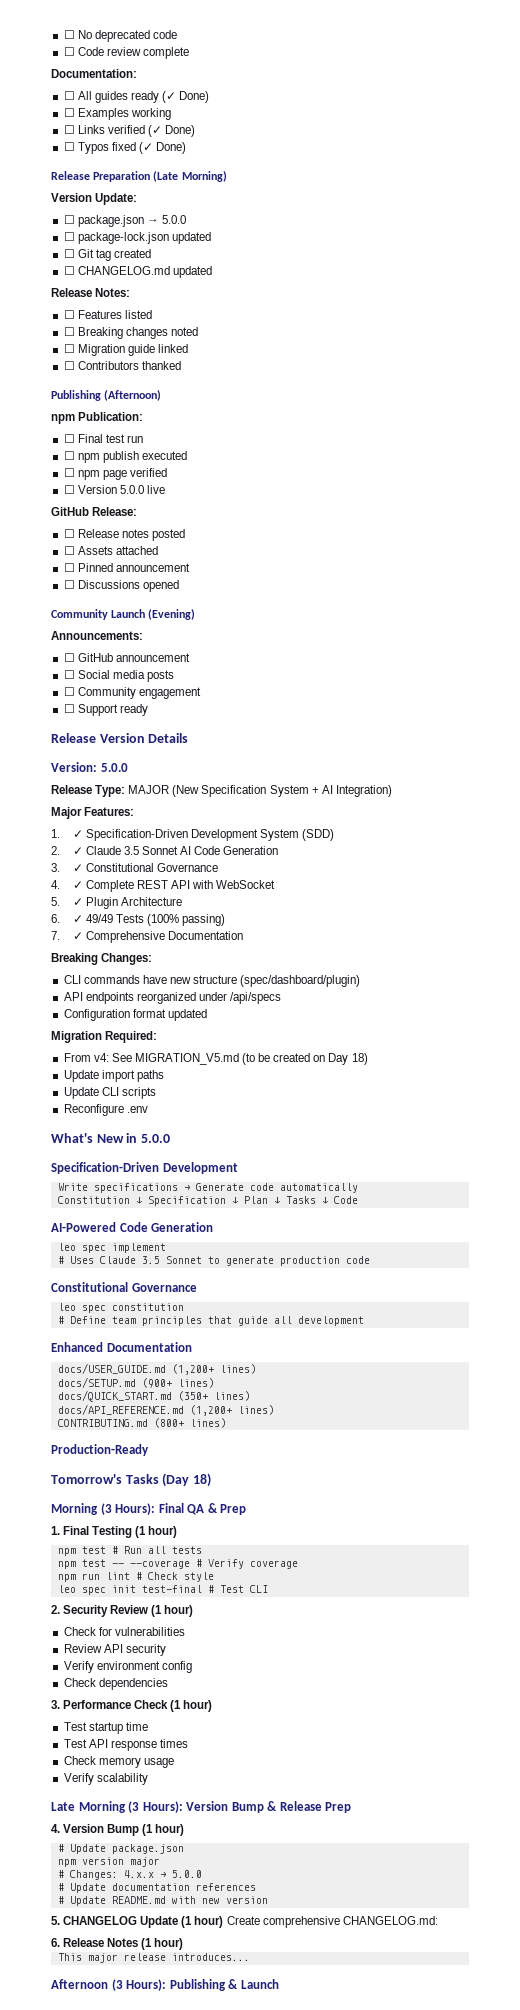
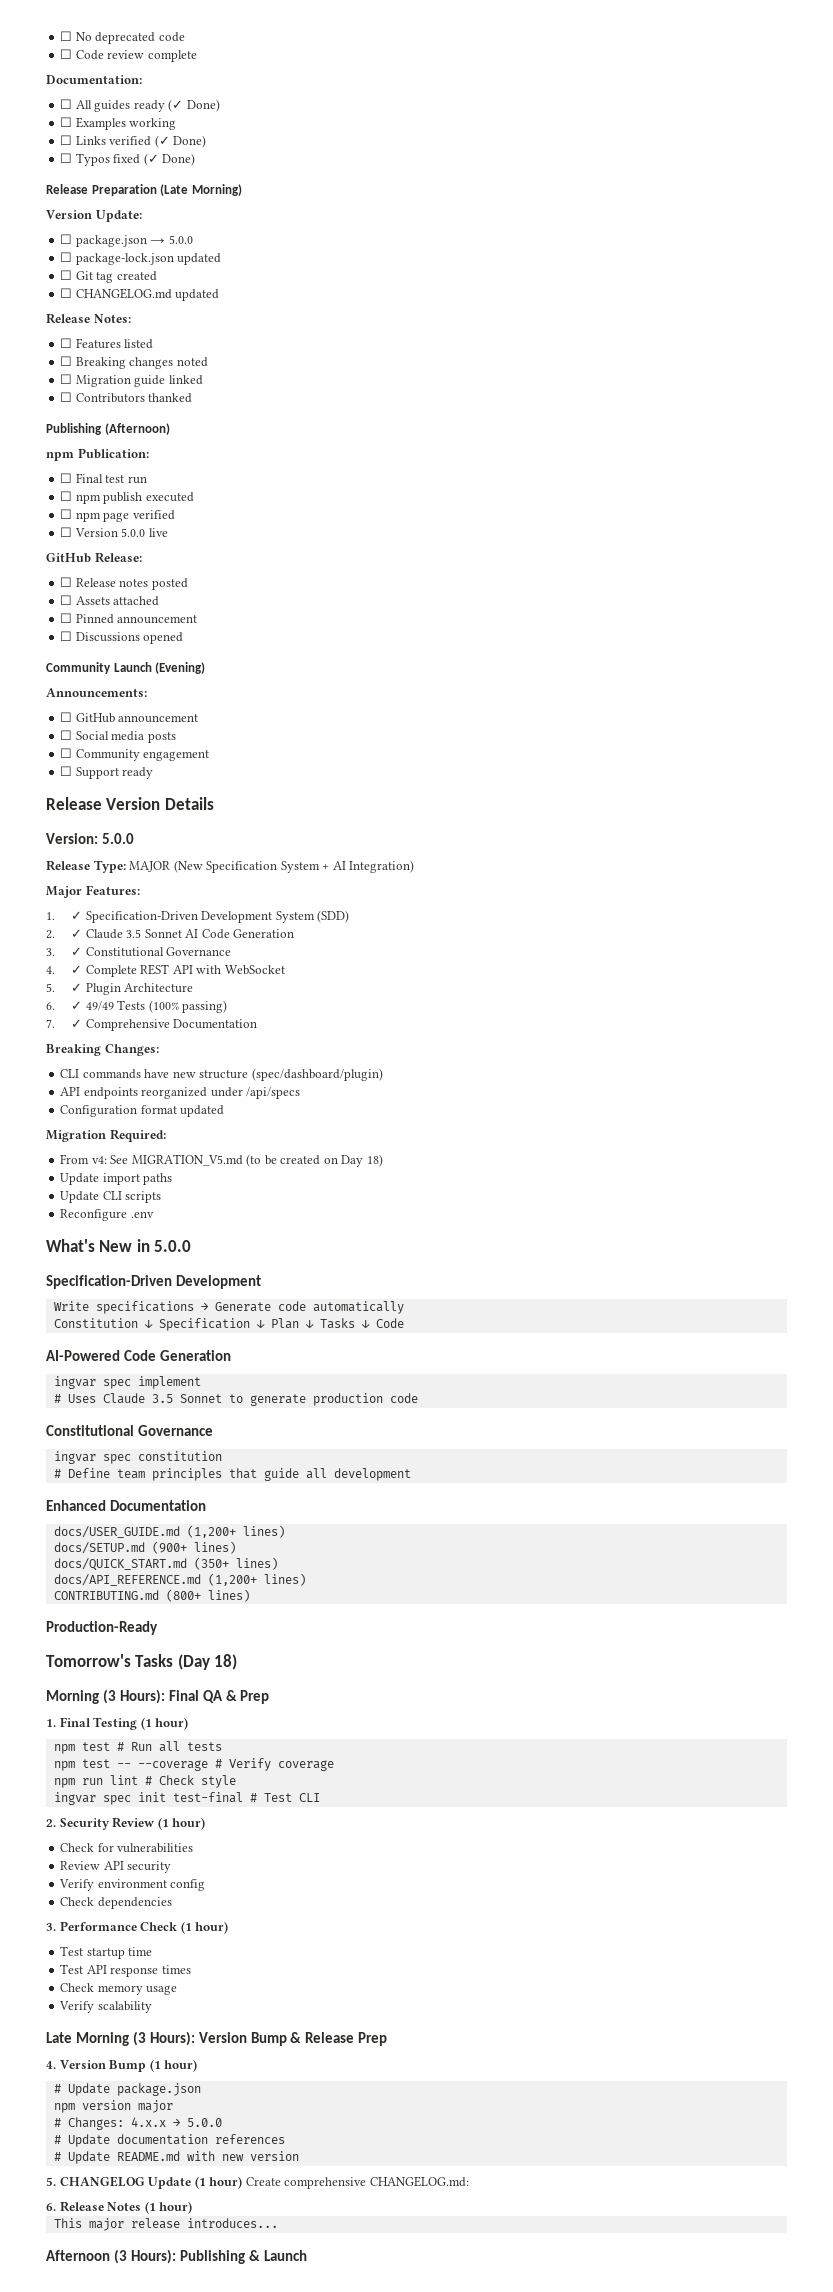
- leo spec implement
+ ingvar spec implement
- leo spec constitution
+ ingvar spec constitution
- leo spec init test-final # Test CLI
+ ingvar spec init test-final # Test CLI

